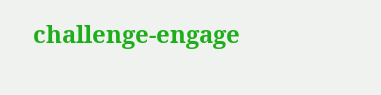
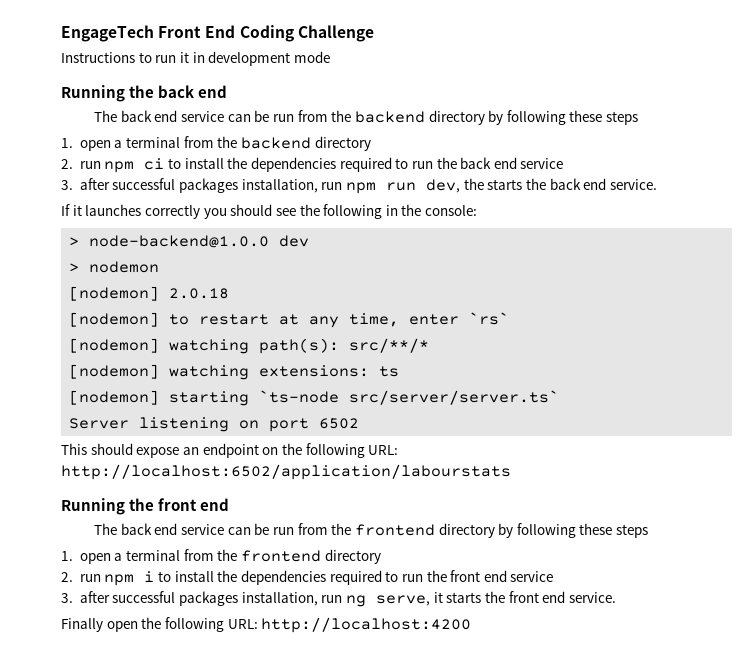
- challenge-engage
+ EngageTech Front End Coding Challenge
+ Instructions to run it in development mode
+ Running the back end
+ The back end service can be run from the backend directory by following these steps
+ 1. open a terminal from the backend directory
+ 2. run npm ci to install the dependencies required to run the back end service
+ 3. after successful packages installation, run npm run dev, the starts the back end service.
+ If it launches correctly you should see the following in the console:
+ > node-backend@1.0.0 dev
+ > nodemon
+ [nodemon] 2.0.18
+ [nodemon] to restart at any time, enter `rs`
+ [nodemon] watching path(s): src/**/*
+ [nodemon] watching extensions: ts
+ [nodemon] starting `ts-node src/server/server.ts`
+ Server listening on port 6502
+ This should expose an endpoint on the following URL: http://localhost:6502/application/labourstats
+ Running the front end
+ The back end service can be run from the frontend directory by following these steps
+ 1. open a terminal from the frontend directory
+ 2. run npm i to install the dependencies required to run the front end service
+ 3. after successful packages installation, run ng serve, it starts the front end service.
+ Finally open the following URL: http://localhost:4200

